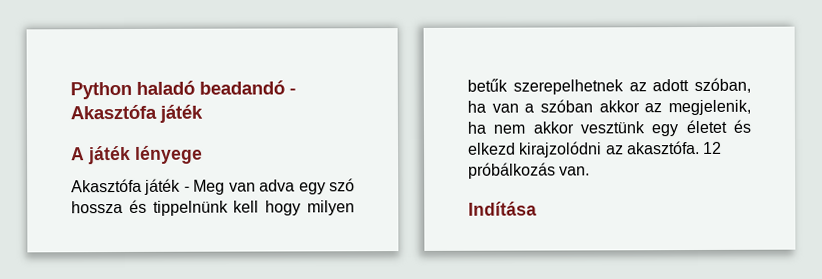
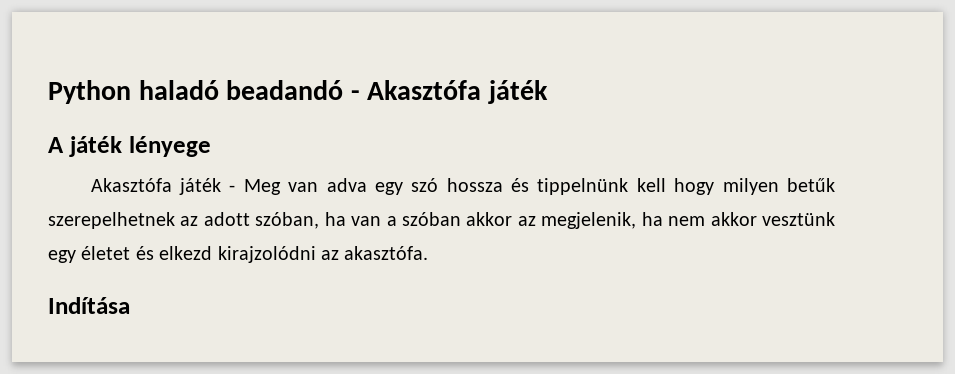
- 12 próbálkozás van.

